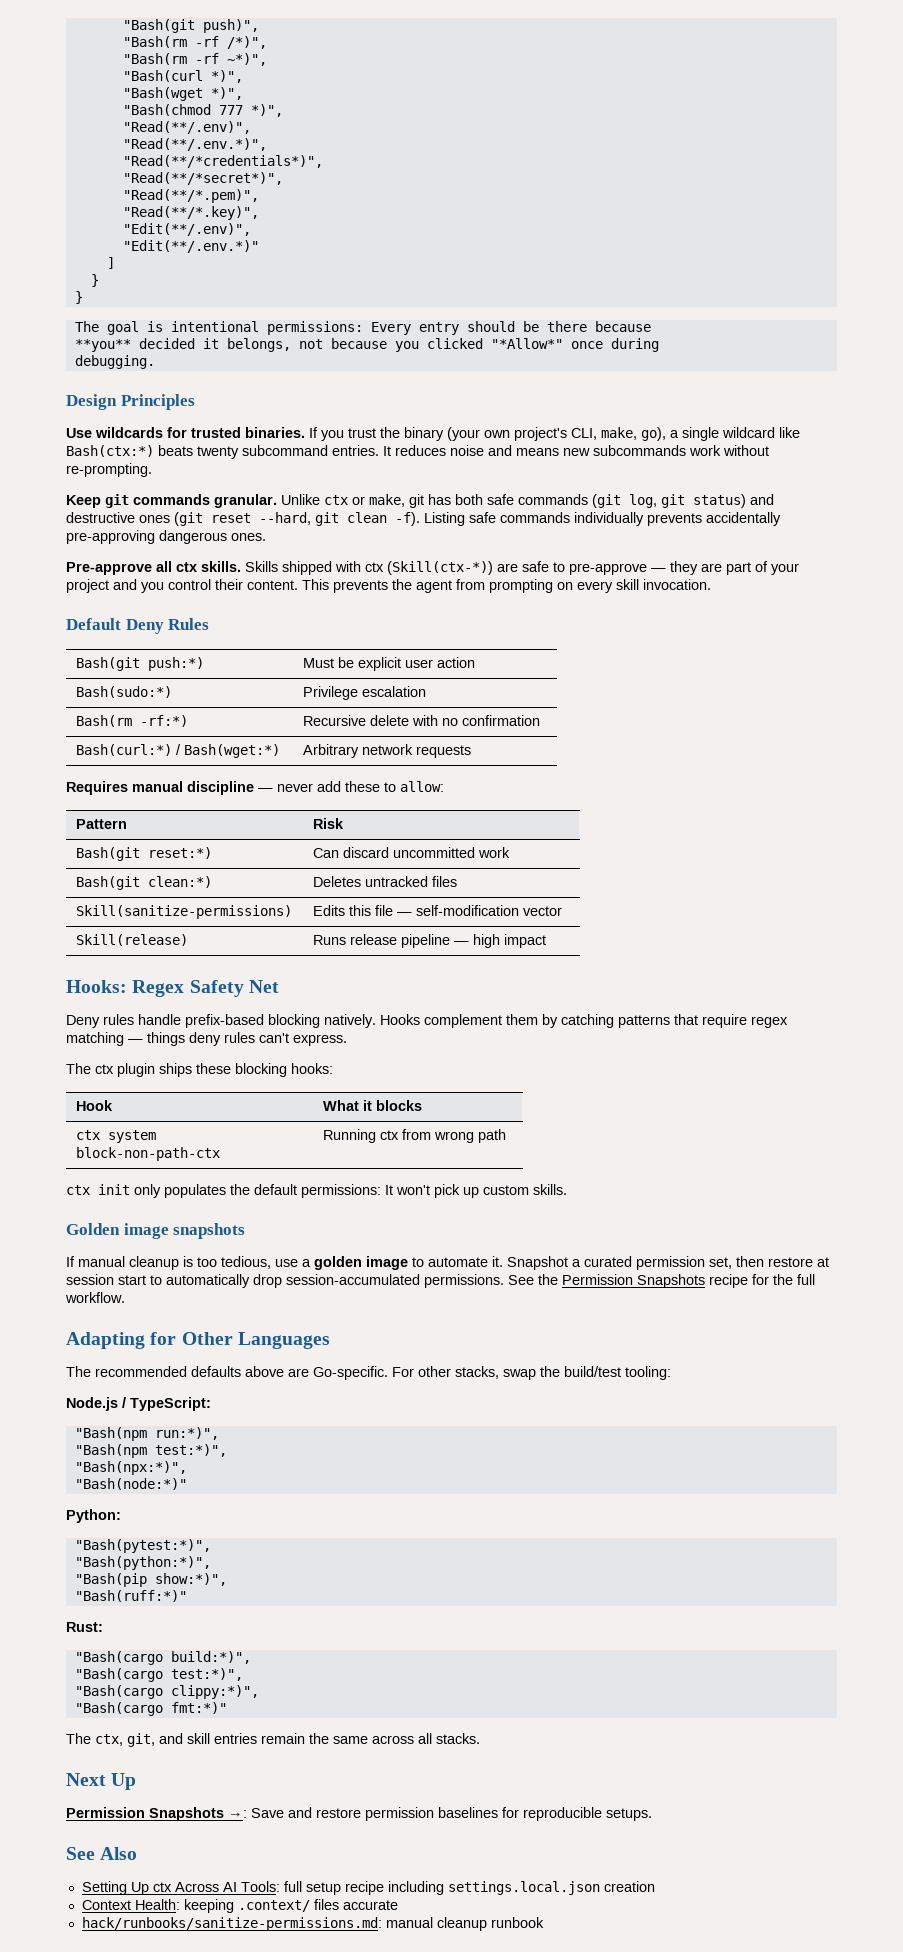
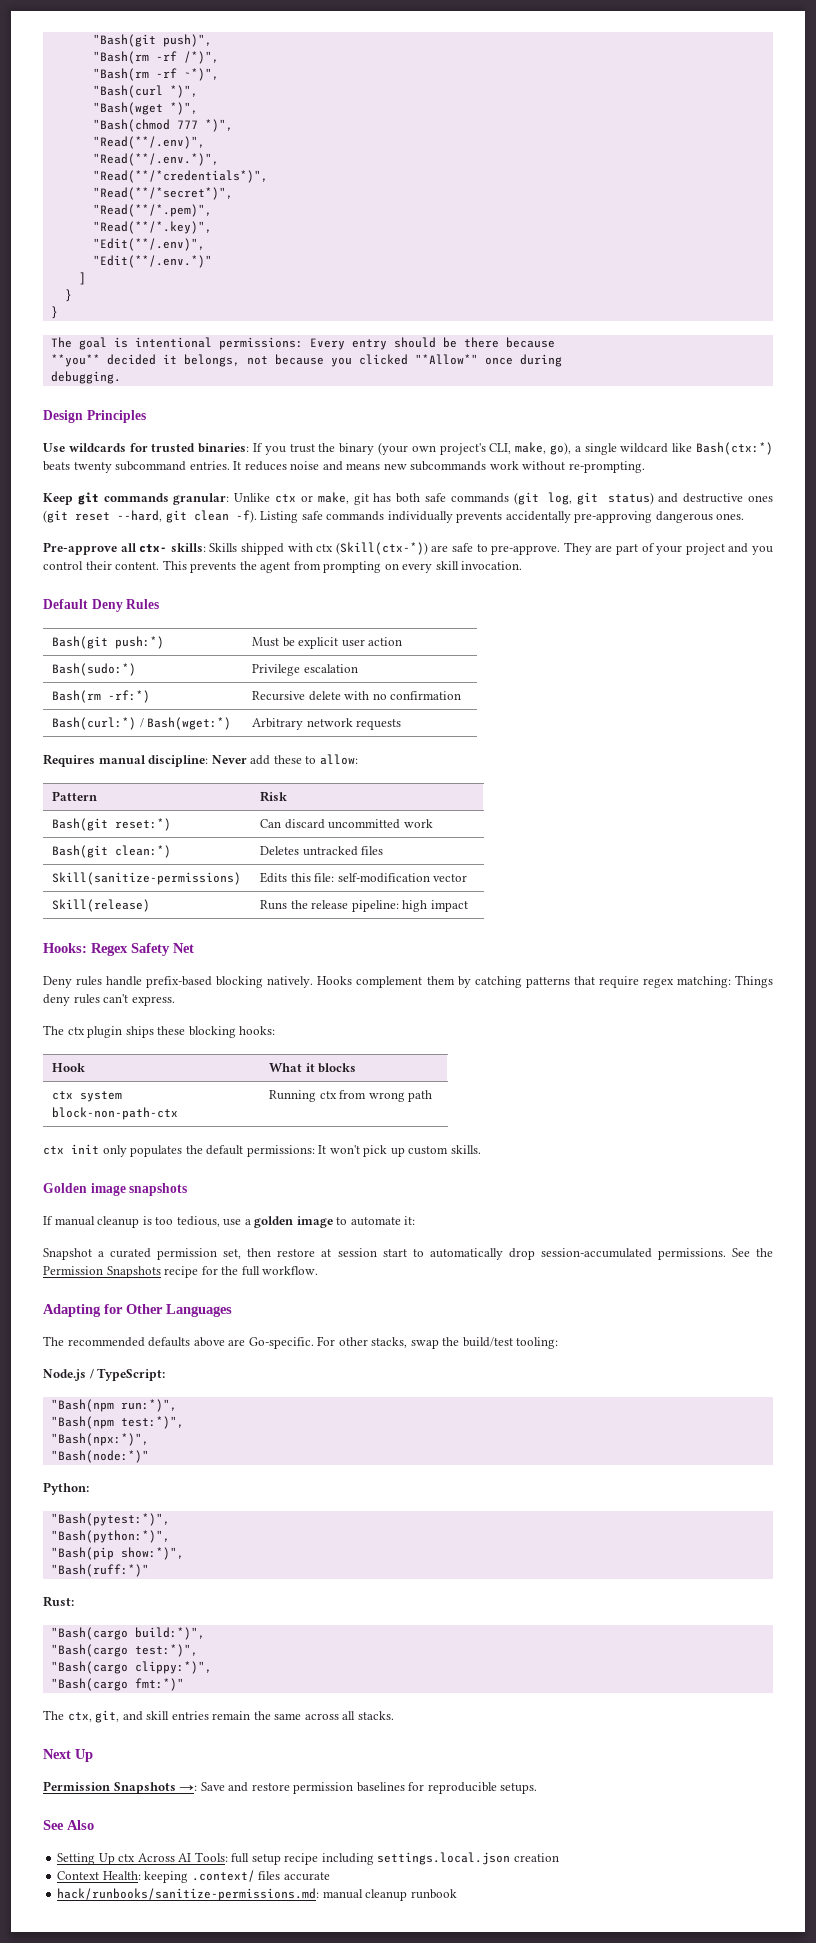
- Use wildcards for trusted binaries. If you trust the binary (your own project's CLI, make, go), a single wildcard like Bash(ctx:*) beats twenty subcommand entries.
+ Use wildcards for trusted binaries: If you trust the binary (your own project's CLI, make, go), a single wildcard like Bash(ctx:*) beats twenty subcommand entries.
- Keep git commands granular. Unlike ctx or make, git has both safe commands (git log, git status) and destructive ones (git reset --hard, git clean -f).
+ Keep git commands granular: Unlike ctx or make, git has both safe commands (git log, git status) and destructive ones (git reset --hard, git clean -f).
- Pre-approve all ctx skills. Skills shipped with ctx (Skill(ctx-*)) are safe to pre-approve — they are part of your project and you control their content.
+ Pre-approve all ctx- skills: Skills shipped with ctx (Skill(ctx-*)) are safe to pre-approve. They are part of your project and you control their content.
- Requires manual discipline — never add these to allow:
+ Requires manual discipline: Never add these to allow:
- Skill(sanitize-permissions) | Edits this file — self-modification vector
+ Skill(sanitize-permissions) | Edits this file: self-modification vector
- Skill(release) | Runs release pipeline — high impact
+ Skill(release) | Runs the release pipeline: high impact
- Hooks complement them by catching patterns that require regex matching — things deny rules can't express.
+ Hooks complement them by catching patterns that require regex matching: Things deny rules can't express.
- If manual cleanup is too tedious, use a golden image to automate it. Snapshot a curated permission set, then restore at session start to automatically drop session-accumulated permissions.
+ If manual cleanup is too tedious, use a golden image to automate it:
+ Snapshot a curated permission set, then restore at session start to automatically drop session-accumulated permissions.

